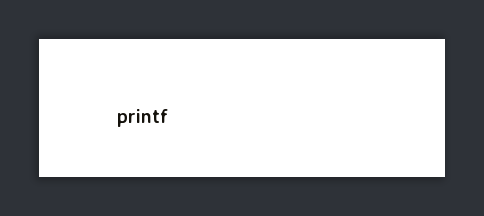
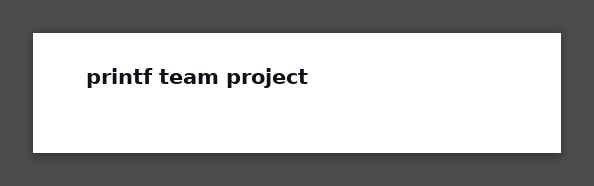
- printf
+ printf team project

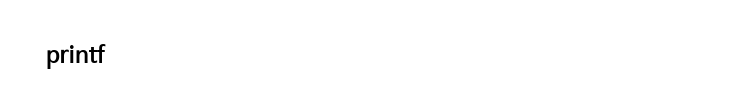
- printf team project
+ printf

